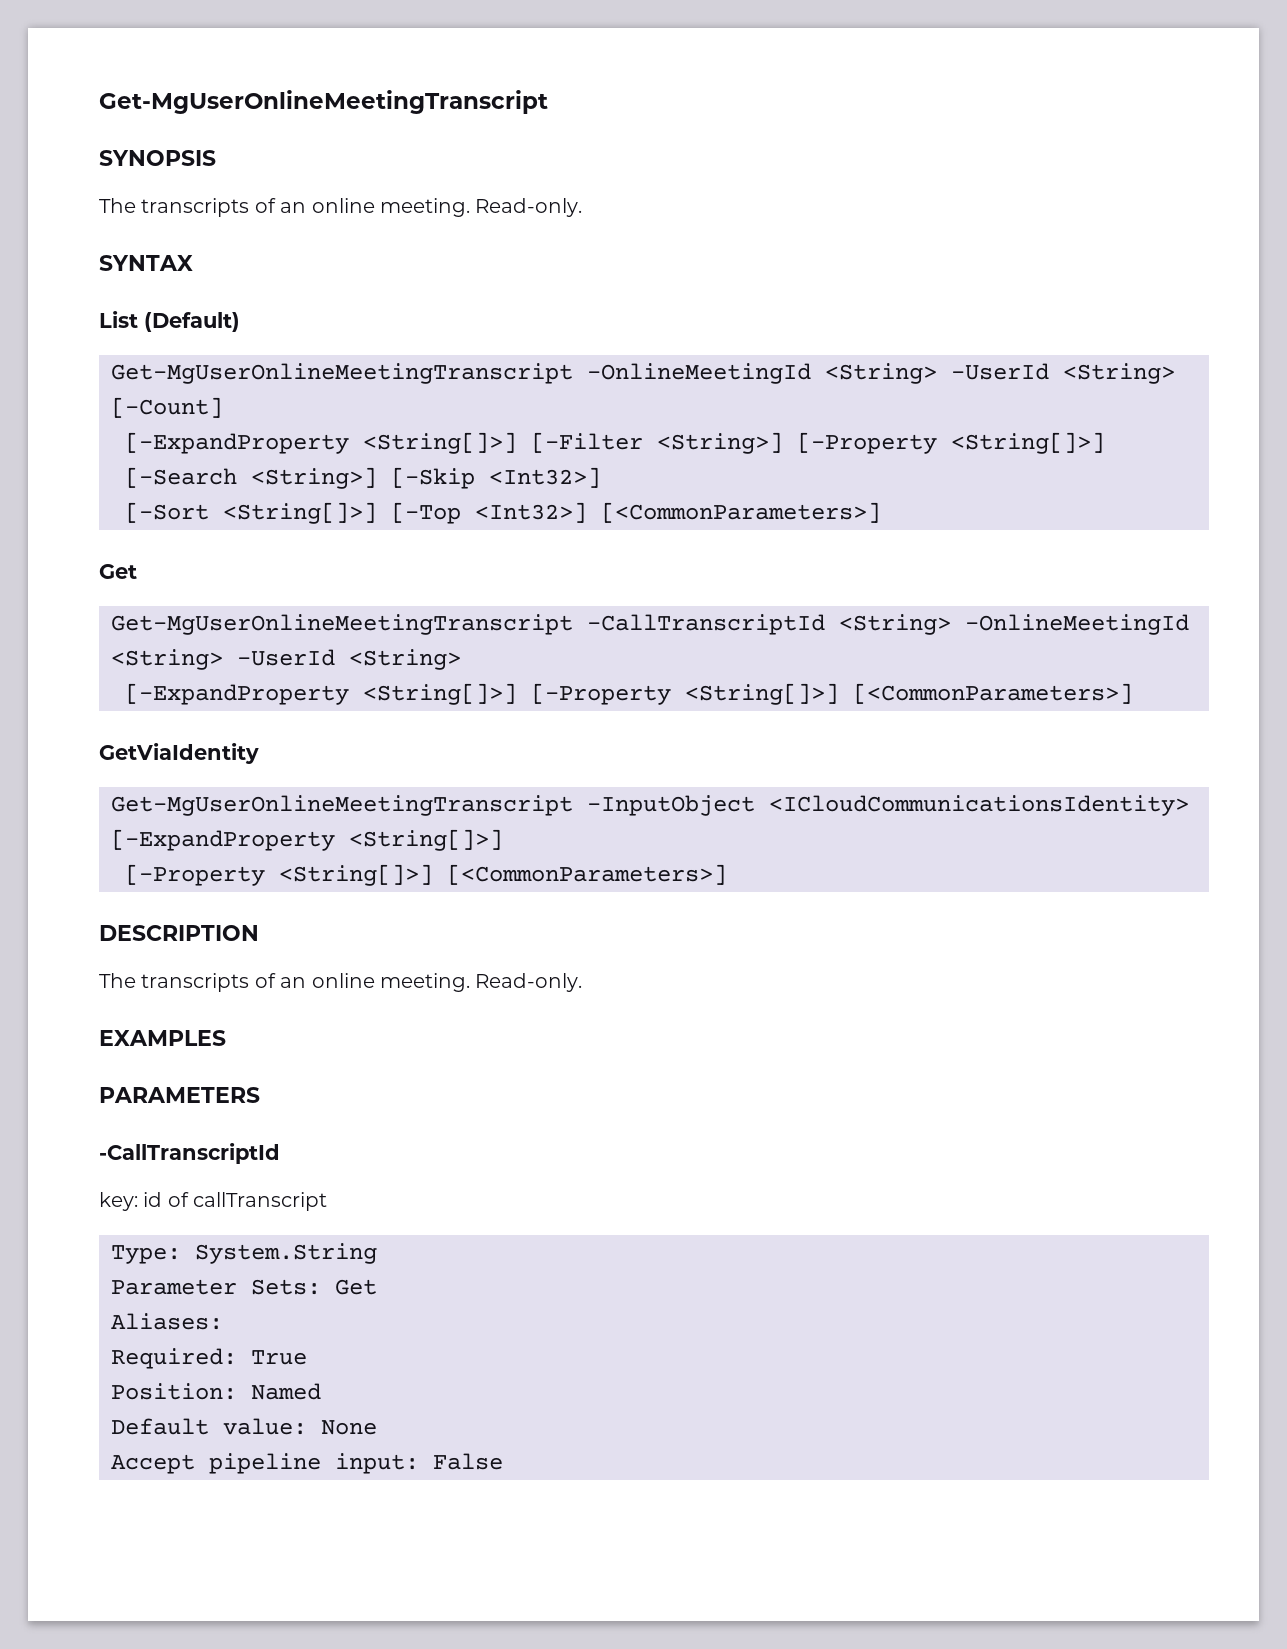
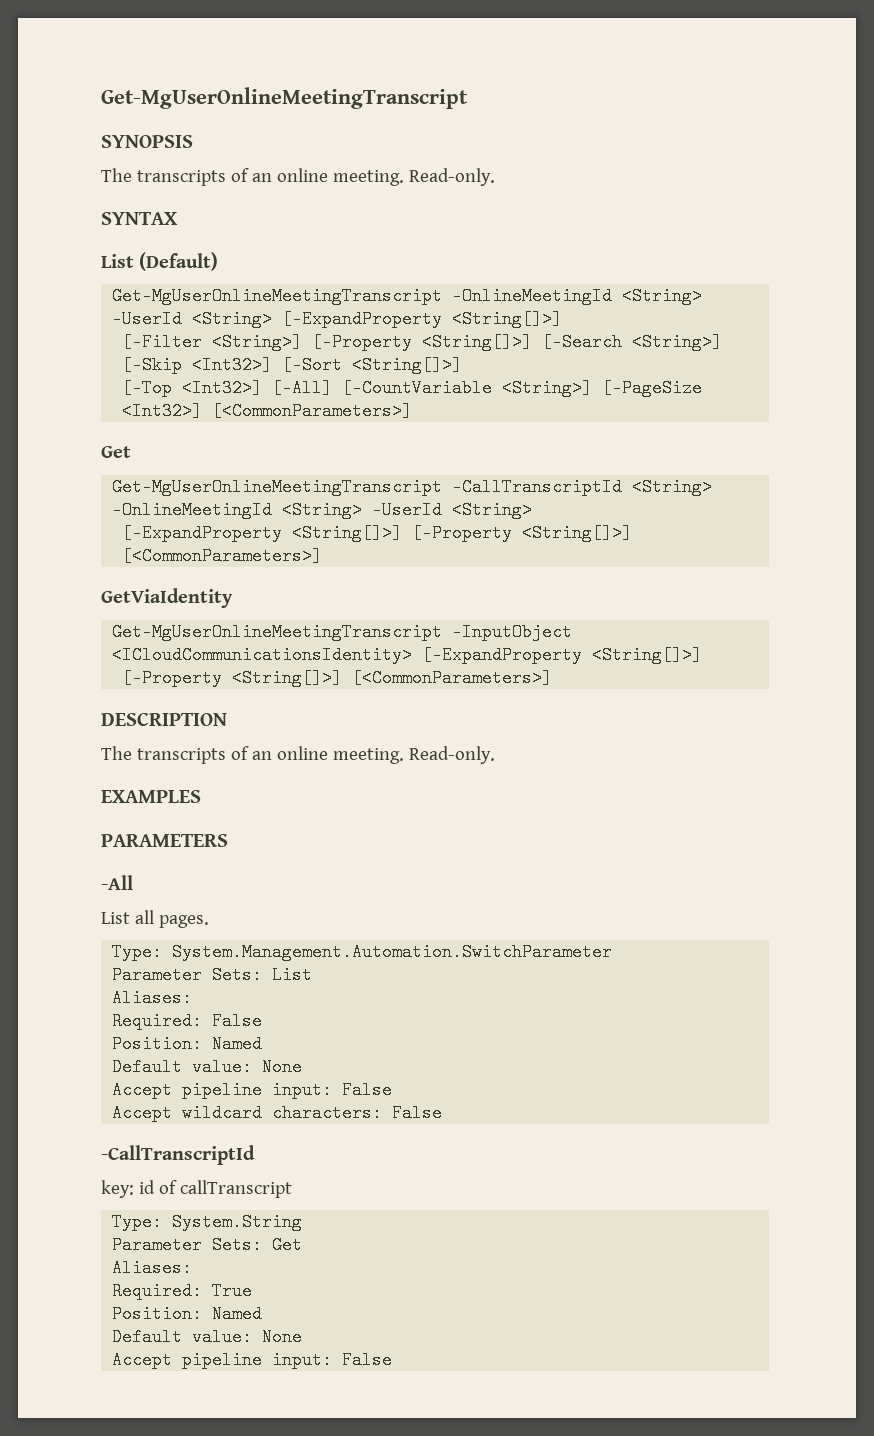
- Get-MgUserOnlineMeetingTranscript -OnlineMeetingId <String> -UserId <String> [-Count]
- [-ExpandProperty <String[]>] [-Filter <String>] [-Property <String[]>] [-Search <String>] [-Skip <Int32>]
- [-Sort <String[]>] [-Top <Int32>] [<CommonParameters>]
+ Get-MgUserOnlineMeetingTranscript -OnlineMeetingId <String> -UserId <String> [-ExpandProperty <String[]>]
+ [-Filter <String>] [-Property <String[]>] [-Search <String>] [-Skip <Int32>] [-Sort <String[]>]
+ [-Top <Int32>] [-All] [-CountVariable <String>] [-PageSize <Int32>] [<CommonParameters>]
+ -All
+ List all pages.
+ Type: System.Management.Automation.SwitchParameter
+ Parameter Sets: List
+ Aliases:
+ Required: False
+ Position: Named
+ Default value: None
+ Accept pipeline input: False
+ Accept wildcard characters: False

